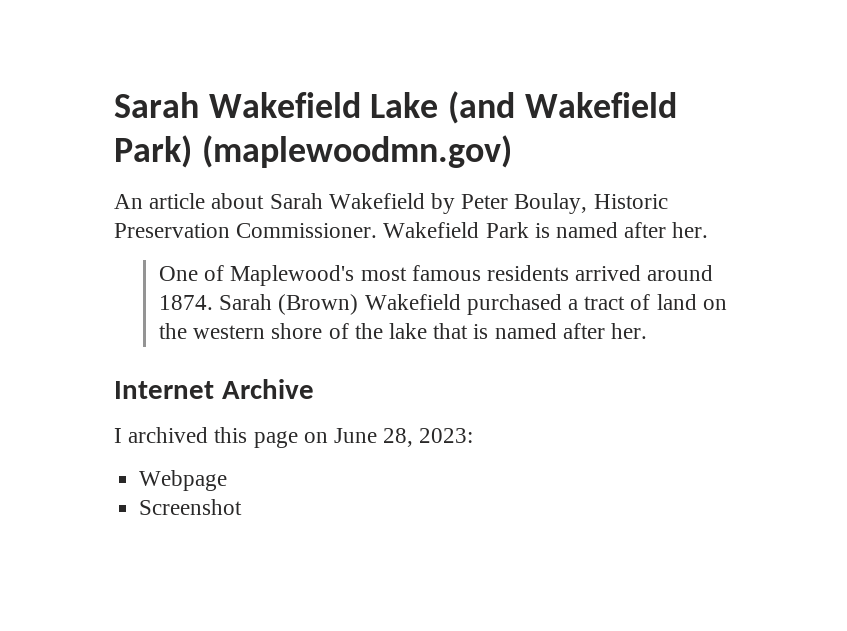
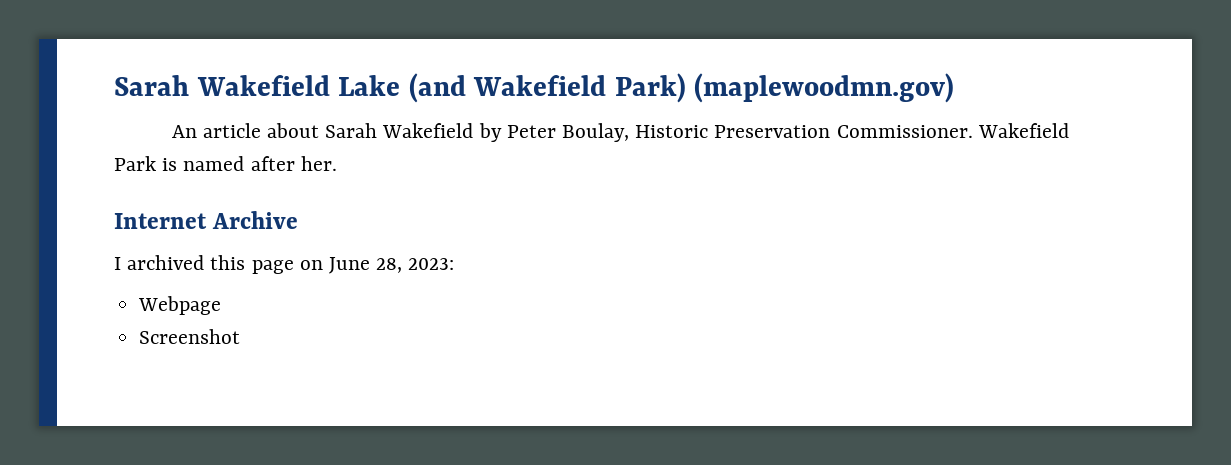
- One of Maplewood's most famous residents arrived around 1874. Sarah (Brown) Wakefield purchased a tract of land on the western shore of the lake that is named after her.

